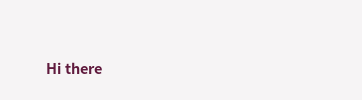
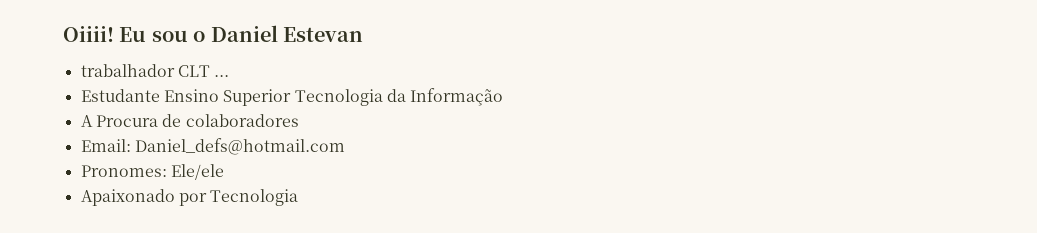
- Hi there
+ Oiiii! Eu sou o Daniel Estevan
+ trabalhador CLT ...
+ Estudante Ensino Superior Tecnologia da Informação
+ A Procura de colaboradores
+ Email: Daniel_defs@hotmail.com
+ Pronomes: Ele/ele
+ Apaixonado por Tecnologia

